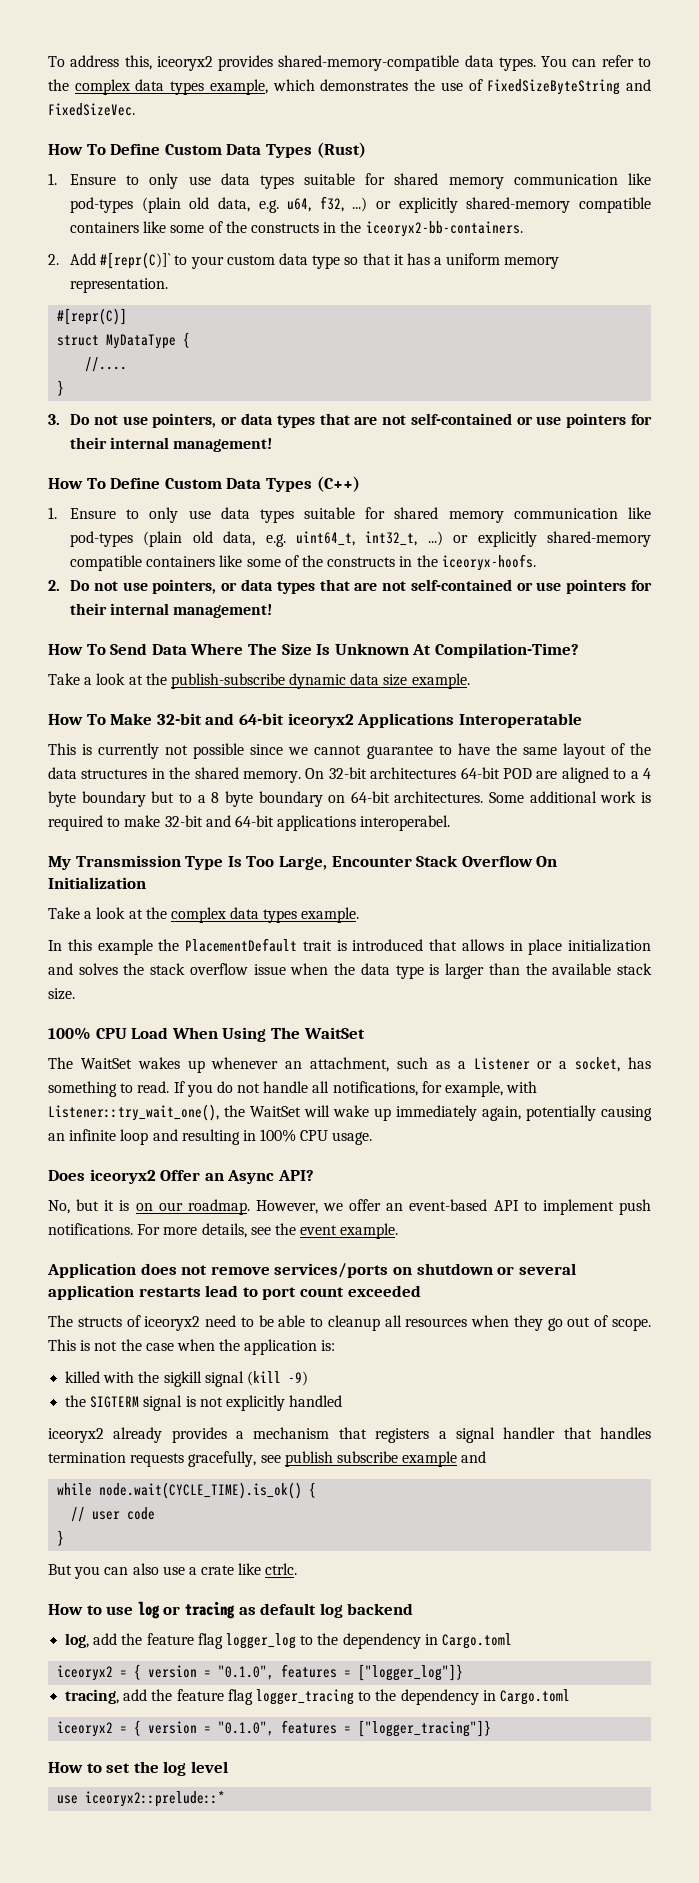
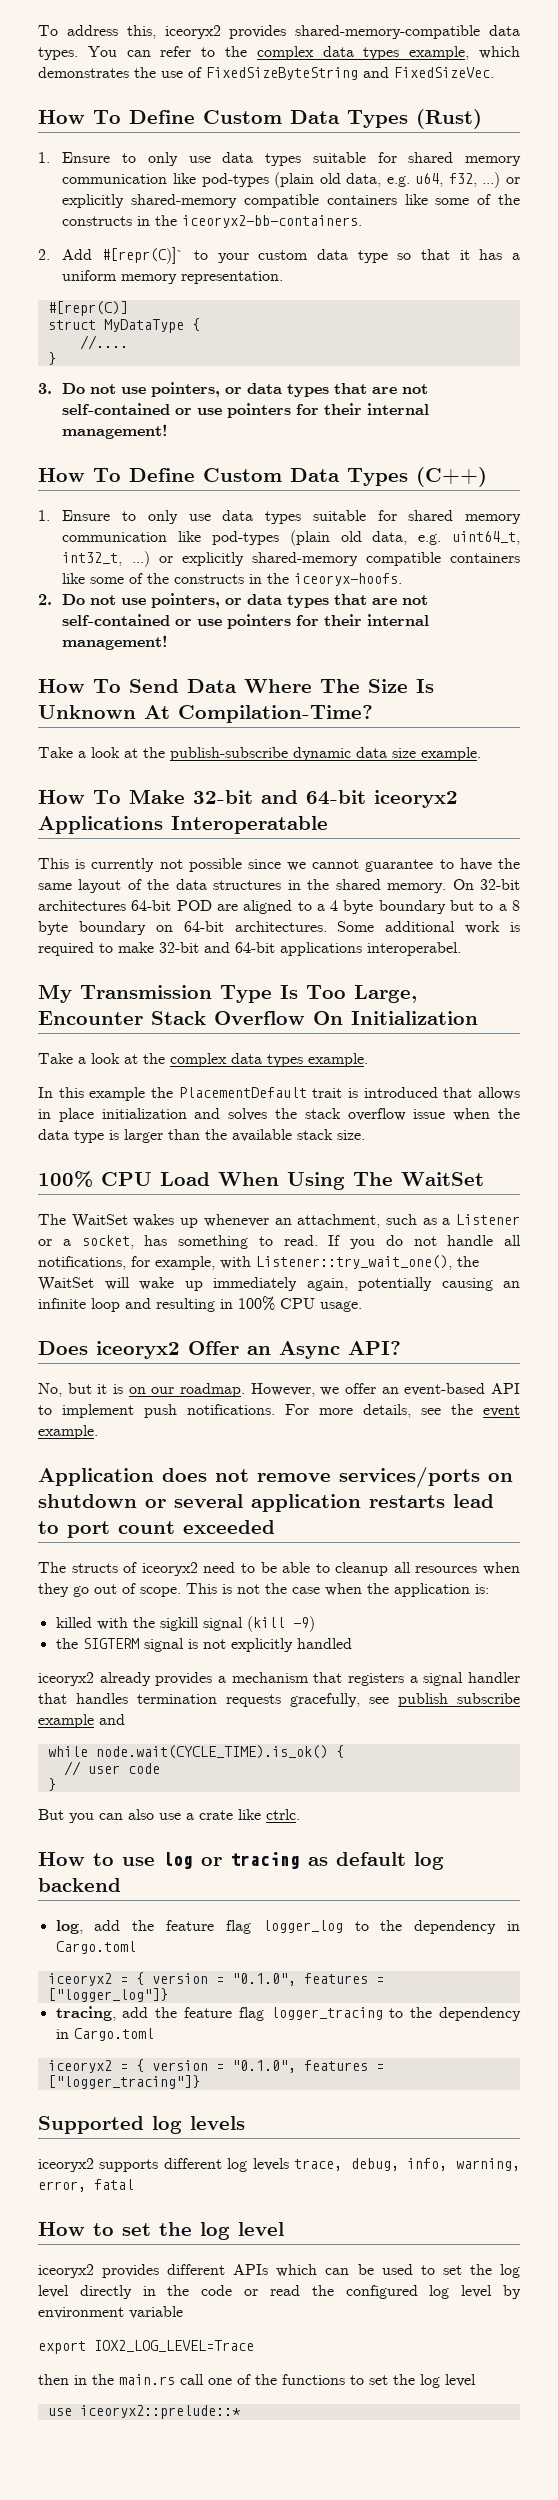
+ Supported log levels
+ iceoryx2 supports different log levels trace, debug, info, warning, error, fatal
+ iceoryx2 provides different APIs which can be used to set the log level directly in the code or read the configured log level by environment variable
+ export IOX2_LOG_LEVEL=Trace
+ then in the main.rs call one of the functions to set the log level

